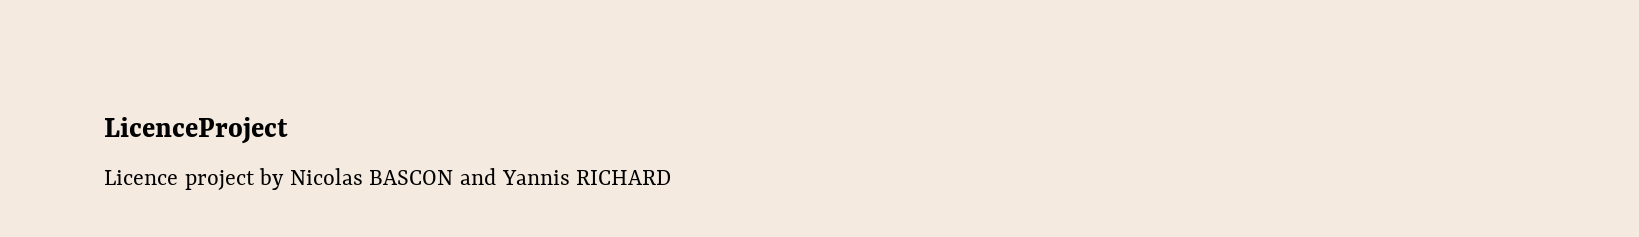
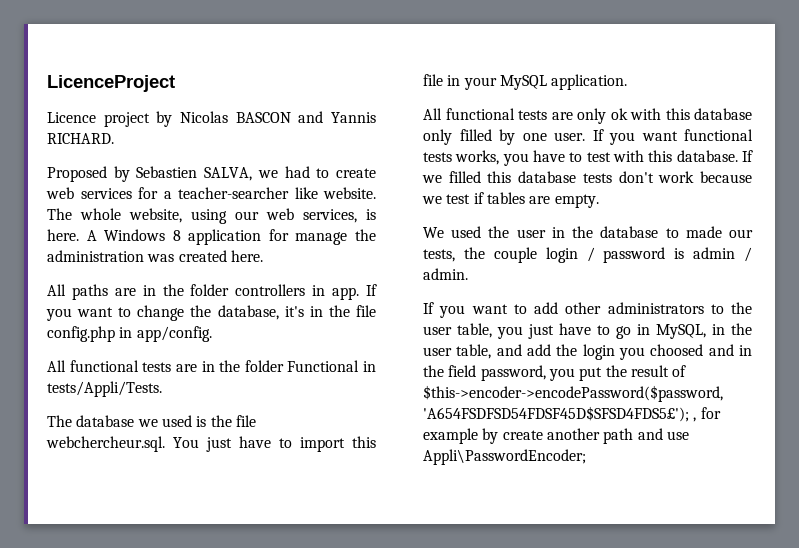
- Licence project by Nicolas BASCON and Yannis RICHARD
+ Licence project by Nicolas BASCON and Yannis RICHARD.
+ Proposed by Sebastien SALVA, we had to create web services for a teacher-searcher like website. The whole website, using our web services, is here. A Windows 8 application for manage the administration was created here.
+ All paths are in the folder controllers in app. If you want to change the database, it's in the file config.php in app/config.
+ All functional tests are in the folder Functional in tests/Appli/Tests.
+ The database we used is the file webchercheur.sql. You just have to import this file in your MySQL application.
+ All functional tests are only ok with this database only filled by one user. If you want functional tests works, you have to test with this database. If we filled this database tests don't work because we test if tables are empty.
+ We used the user in the database to made our tests, the couple login / password is admin / admin.
+ If you want to add other administrators to the user table, you just have to go in MySQL, in the user table, and add the login you choosed and in the field password, you put the result of $this->encoder->encodePassword($password, 'A654FSDFSD54FDSF45D$SFSD4FDS5£'); , for example by create another path and use Appli\PasswordEncoder;

